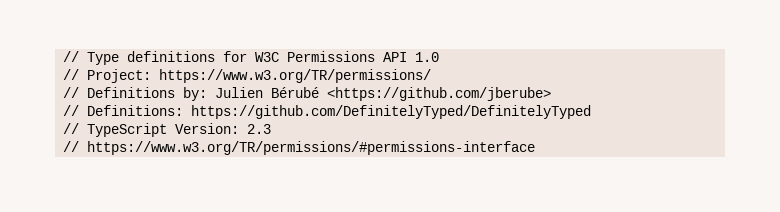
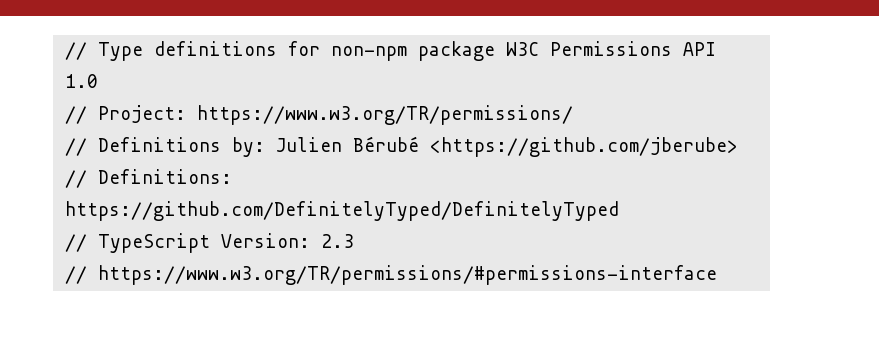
- // Type definitions for W3C Permissions API 1.0
+ // Type definitions for non-npm package W3C Permissions API 1.0

